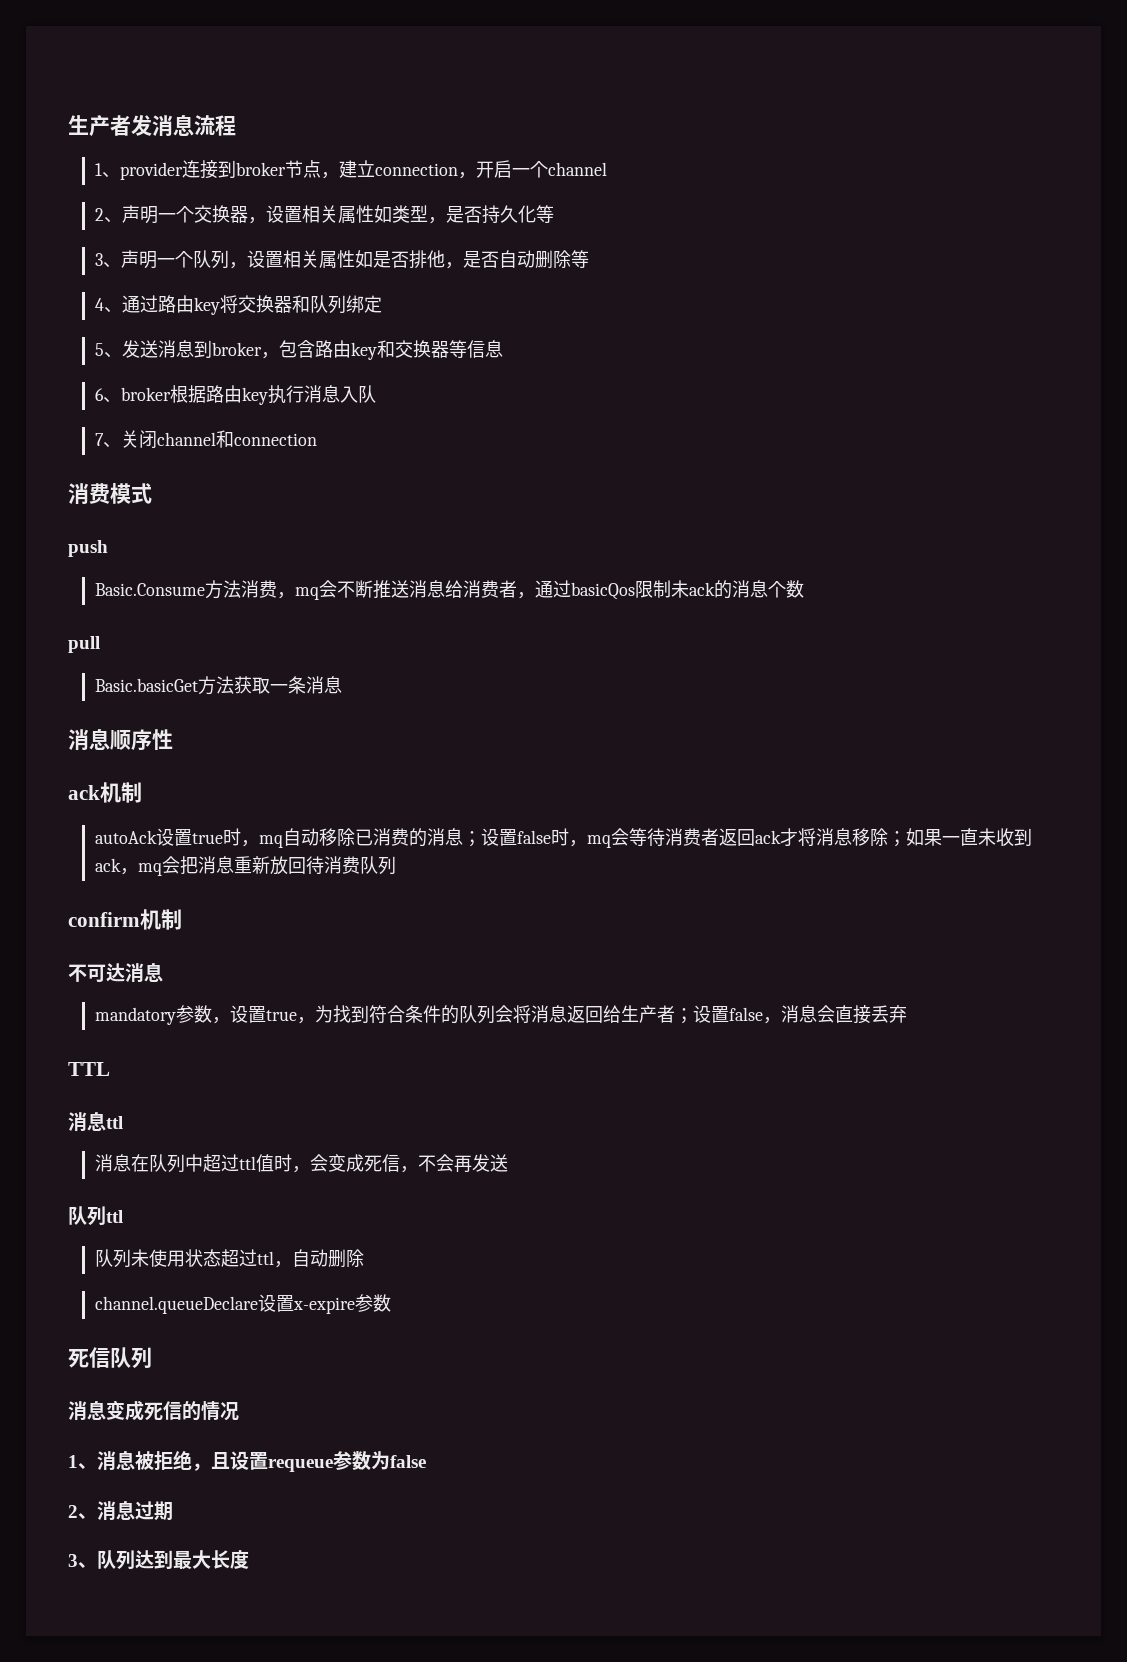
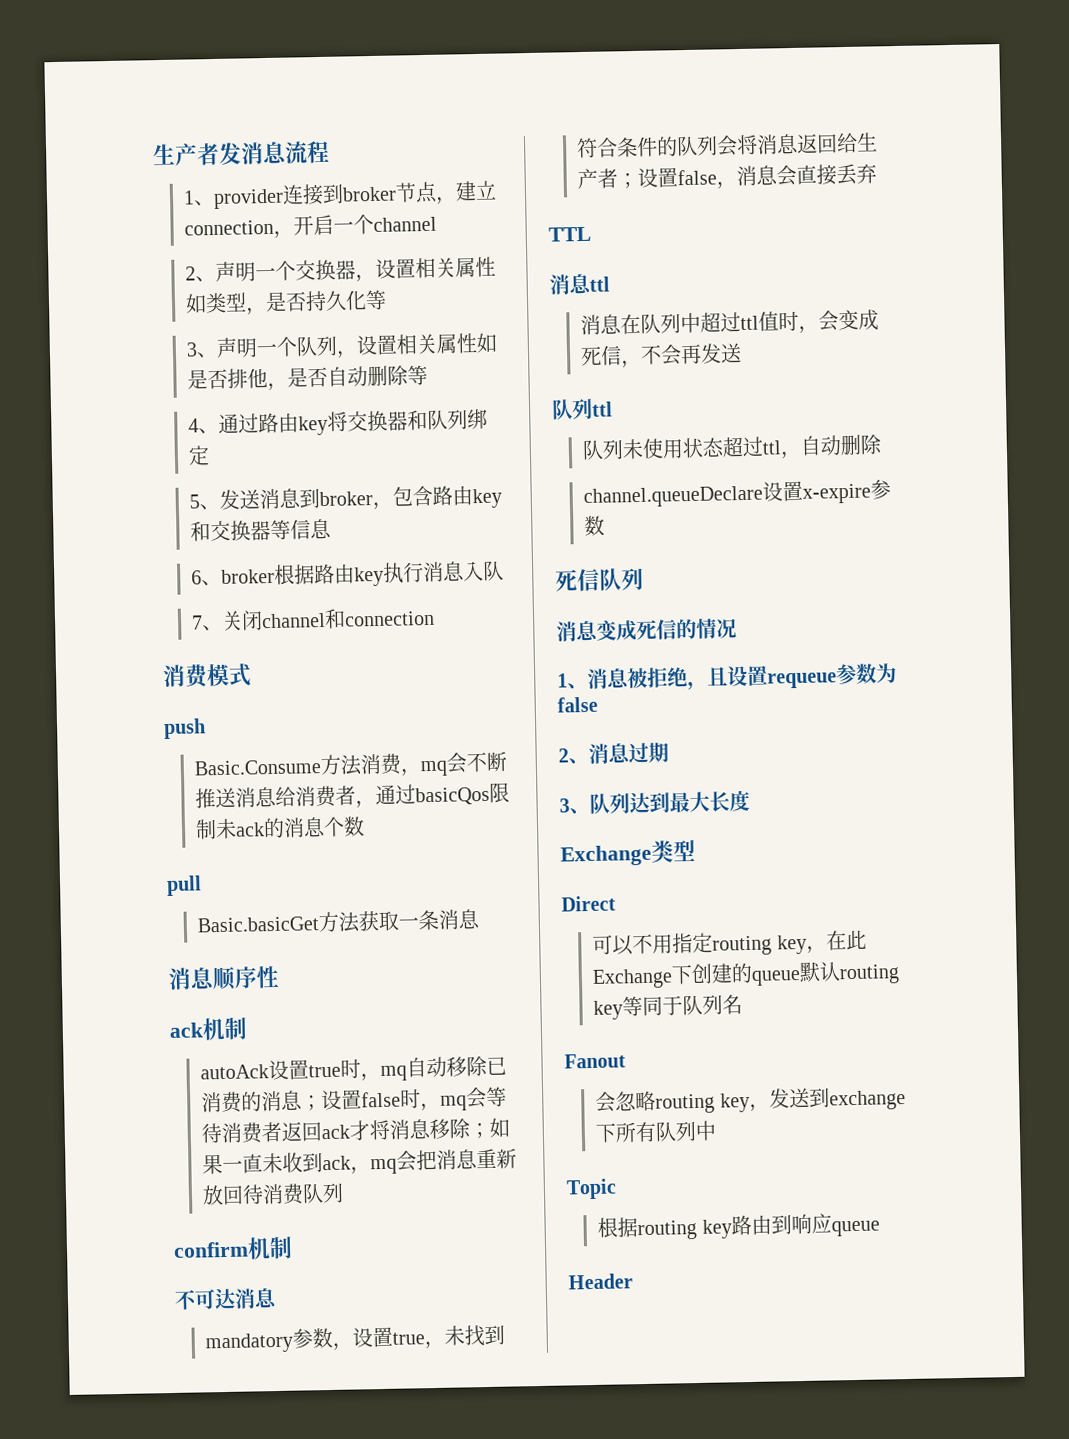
- mandatory参数，设置true，为找到符合条件的队列会将消息返回给生产者；设置false，消息会直接丢弃
+ mandatory参数，设置true，未找到符合条件的队列会将消息返回给生产者；设置false，消息会直接丢弃
+ Exchange类型
+ Direct
+ 可以不用指定routing key，在此Exchange下创建的queue默认routing key等同于队列名
+ Fanout
+ 会忽略routing key，发送到exchange下所有队列中
+ Topic
+ 根据routing key路由到响应queue
+ Header

